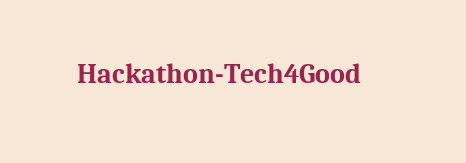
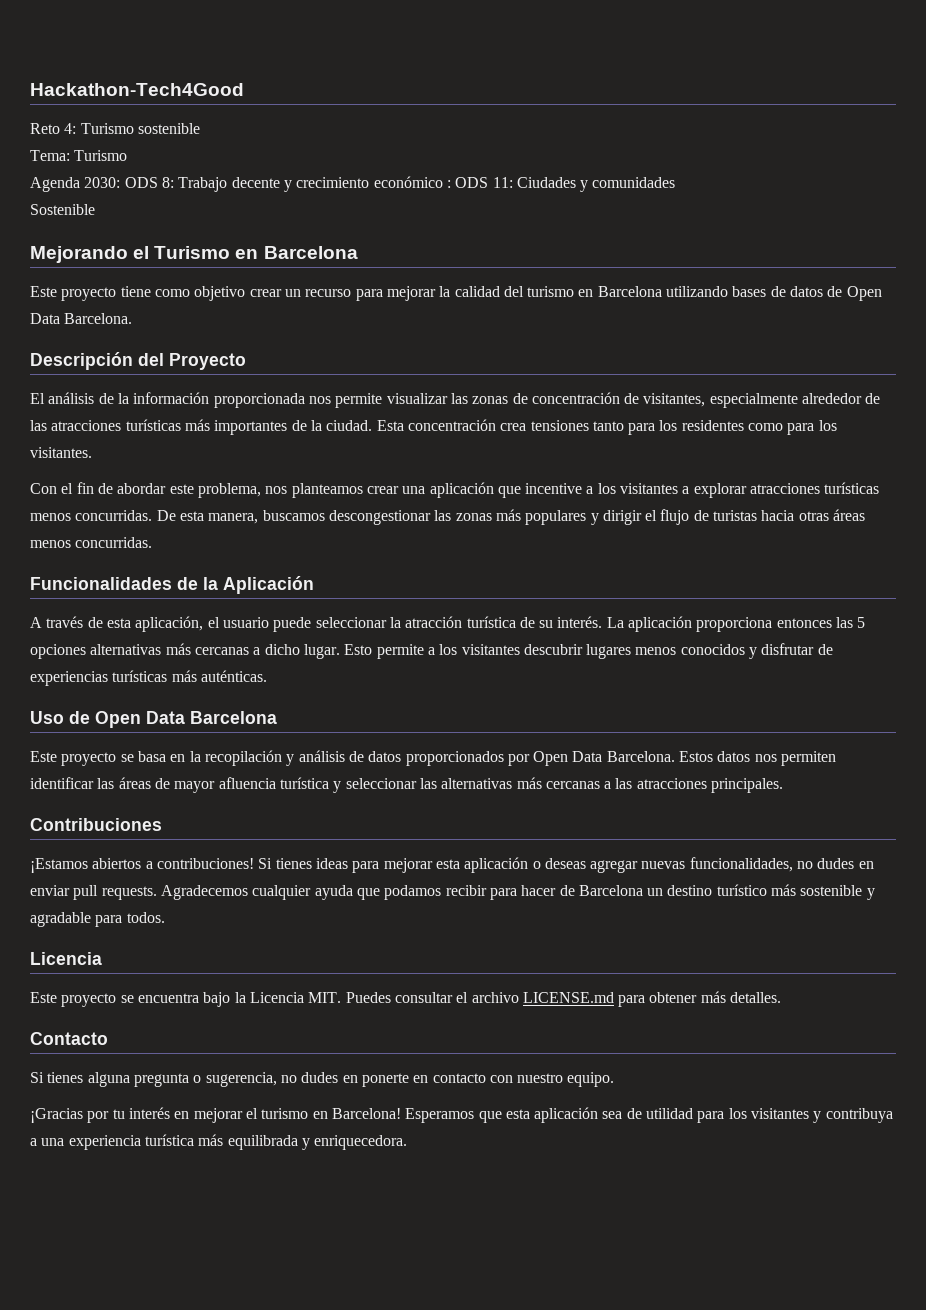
+ Reto 4: Turismo sostenible
+ Tema: Turismo
+ Agenda 2030: ODS 8: Trabajo decente y crecimiento económico : ODS 11: Ciudades y comunidades
+ Sostenible
+ Mejorando el Turismo en Barcelona
+ Este proyecto tiene como objetivo crear un recurso para mejorar la calidad del turismo en Barcelona utilizando bases de datos de Open Data Barcelona.
+ Descripción del Proyecto
+ El análisis de la información proporcionada nos permite visualizar las zonas de concentración de visitantes, especialmente alrededor de las atracciones turísticas más importantes de la ciudad. Esta concentración crea tensiones tanto para los residentes como para los visitantes.
+ Con el fin de abordar este problema, nos planteamos crear una aplicación que incentive a los visitantes a explorar atracciones turísticas menos concurridas. De esta manera, buscamos descongestionar las zonas más populares y dirigir el flujo de turistas hacia otras áreas menos concurridas.
+ Funcionalidades de la Aplicación
+ A través de esta aplicación, el usuario puede seleccionar la atracción turística de su interés. La aplicación proporciona entonces las 5 opciones alternativas más cercanas a dicho lugar. Esto permite a los visitantes descubrir lugares menos conocidos y disfrutar de experiencias turísticas más auténticas.
+ Uso de Open Data Barcelona
+ Este proyecto se basa en la recopilación y análisis de datos proporcionados por Open Data Barcelona. Estos datos nos permiten identificar las áreas de mayor afluencia turística y seleccionar las alternativas más cercanas a las atracciones principales.
+ Contribuciones
+ ¡Estamos abiertos a contribuciones! Si tienes ideas para mejorar esta aplicación o deseas agregar nuevas funcionalidades, no dudes en enviar pull requests. Agradecemos cualquier ayuda que podamos recibir para hacer de Barcelona un destino turístico más sostenible y agradable para todos.
+ Licencia
+ Este proyecto se encuentra bajo la Licencia MIT. Puedes consultar el archivo LICENSE.md para obtener más detalles.
+ Contacto
+ Si tienes alguna pregunta o sugerencia, no dudes en ponerte en contacto con nuestro equipo.
+ ¡Gracias por tu interés en mejorar el turismo en Barcelona! Esperamos que esta aplicación sea de utilidad para los visitantes y contribuya a una experiencia turística más equilibrada y enriquecedora.

